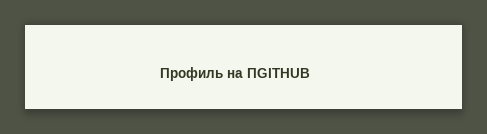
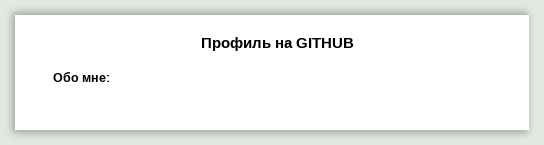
- Профиль на ПGITHUB
+ Профиль на GITHUB
+ Обо мне:

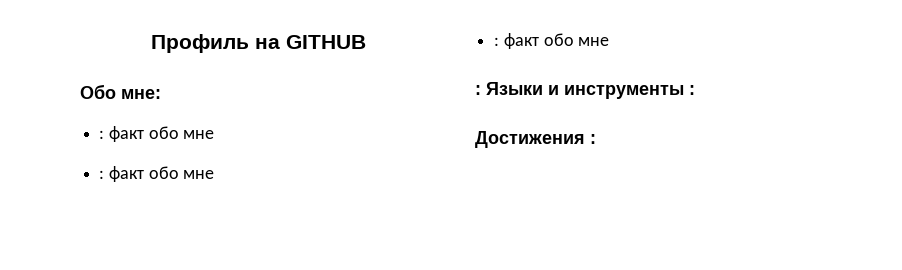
  Обо мне:
+ : факт обо мне
+ : факт обо мне
+ : факт обо мне
+ : Языки и инструменты :
+ Достижения :

